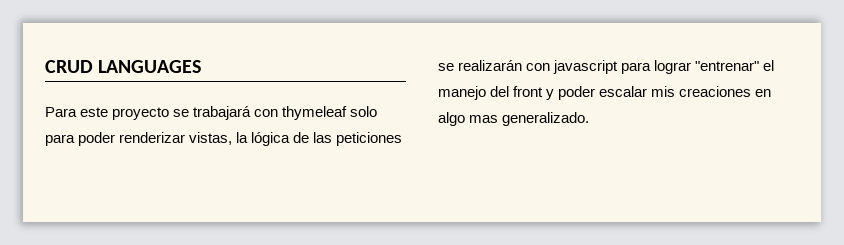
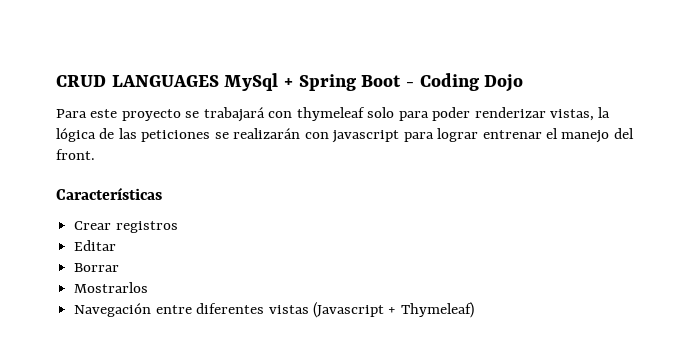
- CRUD LANGUAGES
+ CRUD LANGUAGES MySql + Spring Boot - Coding Dojo
- Para este proyecto se trabajará con thymeleaf solo para poder renderizar vistas, la lógica de las peticiones se realizarán con javascript para lograr "entrenar" el manejo del front y poder escalar mis creaciones en algo mas generalizado.
+ Para este proyecto se trabajará con thymeleaf solo para poder renderizar vistas, la lógica de las peticiones se realizarán con javascript para lograr entrenar el manejo del front.
+ Características
+ Crear registros
+ Editar
+ Borrar
+ Mostrarlos
+ Navegación entre diferentes vistas (Javascript + Thymeleaf)

